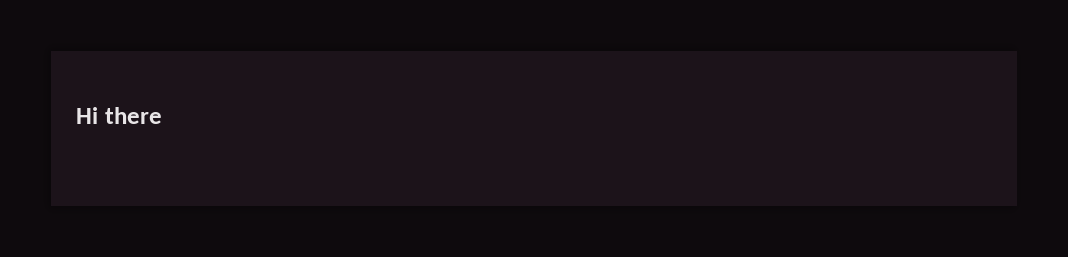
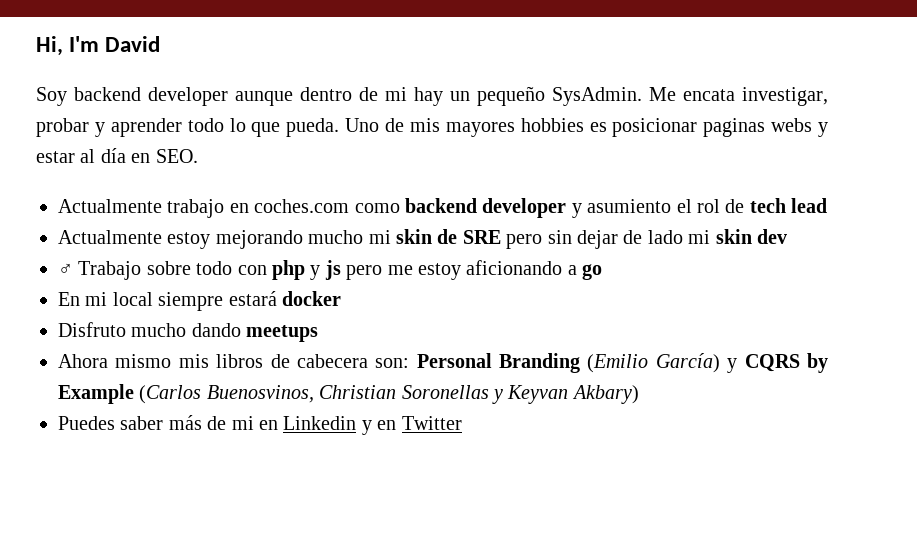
- Hi there
+ Hi, I'm David
+ Soy backend developer aunque dentro de mi hay un pequeño SysAdmin. Me encata investigar, probar y aprender todo lo que pueda. Uno de mis mayores hobbies es posicionar paginas webs y estar al día en SEO.
+ Actualmente trabajo en coches.com como backend developer y asumiento el rol de tech lead
+ Actualmente estoy mejorando mucho mi skin de SRE pero sin dejar de lado mi skin dev
+ ♂ Trabajo sobre todo con php y js pero me estoy aficionando a go
+ En mi local siempre estará docker
+ Disfruto mucho dando meetups
+ Ahora mismo mis libros de cabecera son: Personal Branding (Emilio García) y CQRS by Example (Carlos Buenosvinos, Christian Soronellas y Keyvan Akbary)
+ Puedes saber más de mi en Linkedin y en Twitter

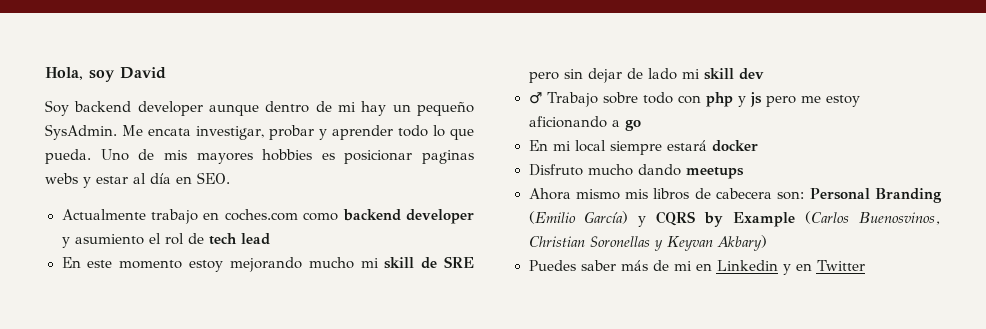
- Hi, I'm David
+ Hola, soy David
- Actualmente estoy mejorando mucho mi skin de SRE pero sin dejar de lado mi skin dev
+ En este momento estoy mejorando mucho mi skill de SRE pero sin dejar de lado mi skill dev

